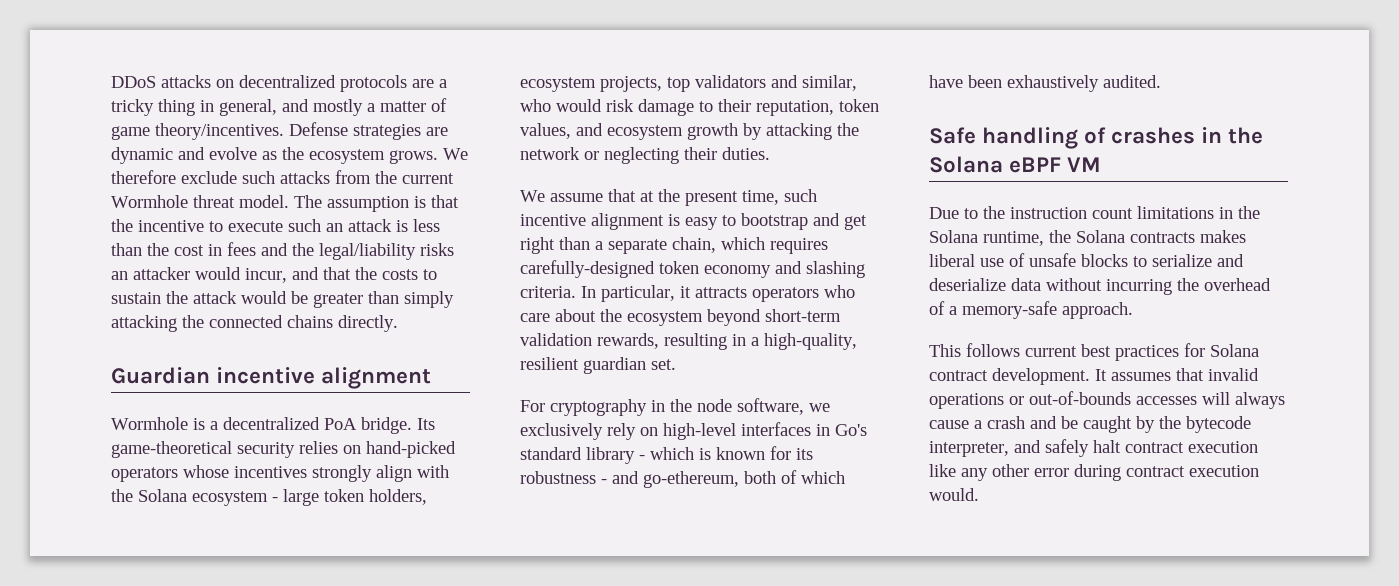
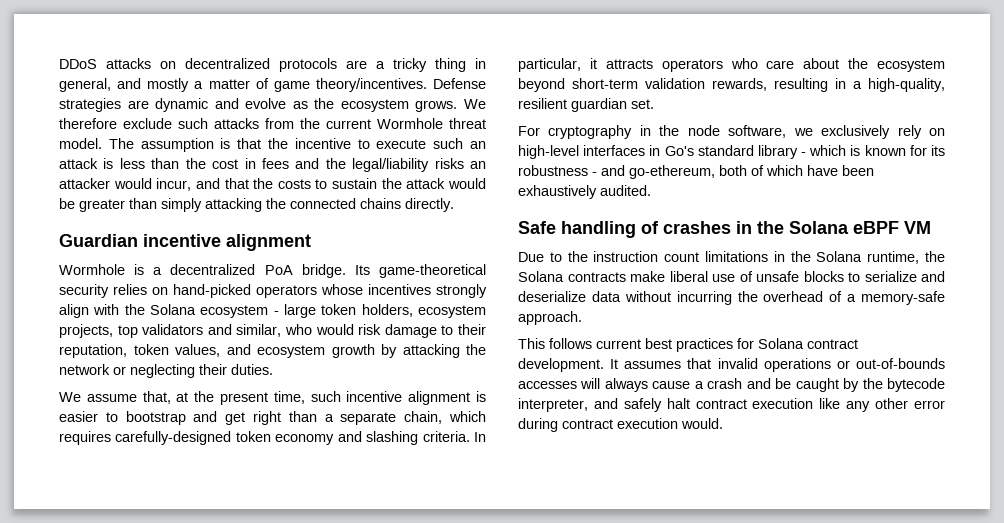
- We assume that at the present time, such incentive alignment is easy to bootstrap and get right than a separate chain, which requires carefully-designed token economy and slashing criteria.
+ We assume that, at the present time, such incentive alignment is easier to bootstrap and get right than a separate chain, which requires carefully-designed token economy and slashing criteria.
- Due to the instruction count limitations in the Solana runtime, the Solana contracts makes liberal use of unsafe blocks to serialize and deserialize data without incurring the overhead of a memory-safe approach.
+ Due to the instruction count limitations in the Solana runtime, the Solana contracts make liberal use of unsafe blocks to serialize and deserialize data without incurring the overhead of a memory-safe approach.

